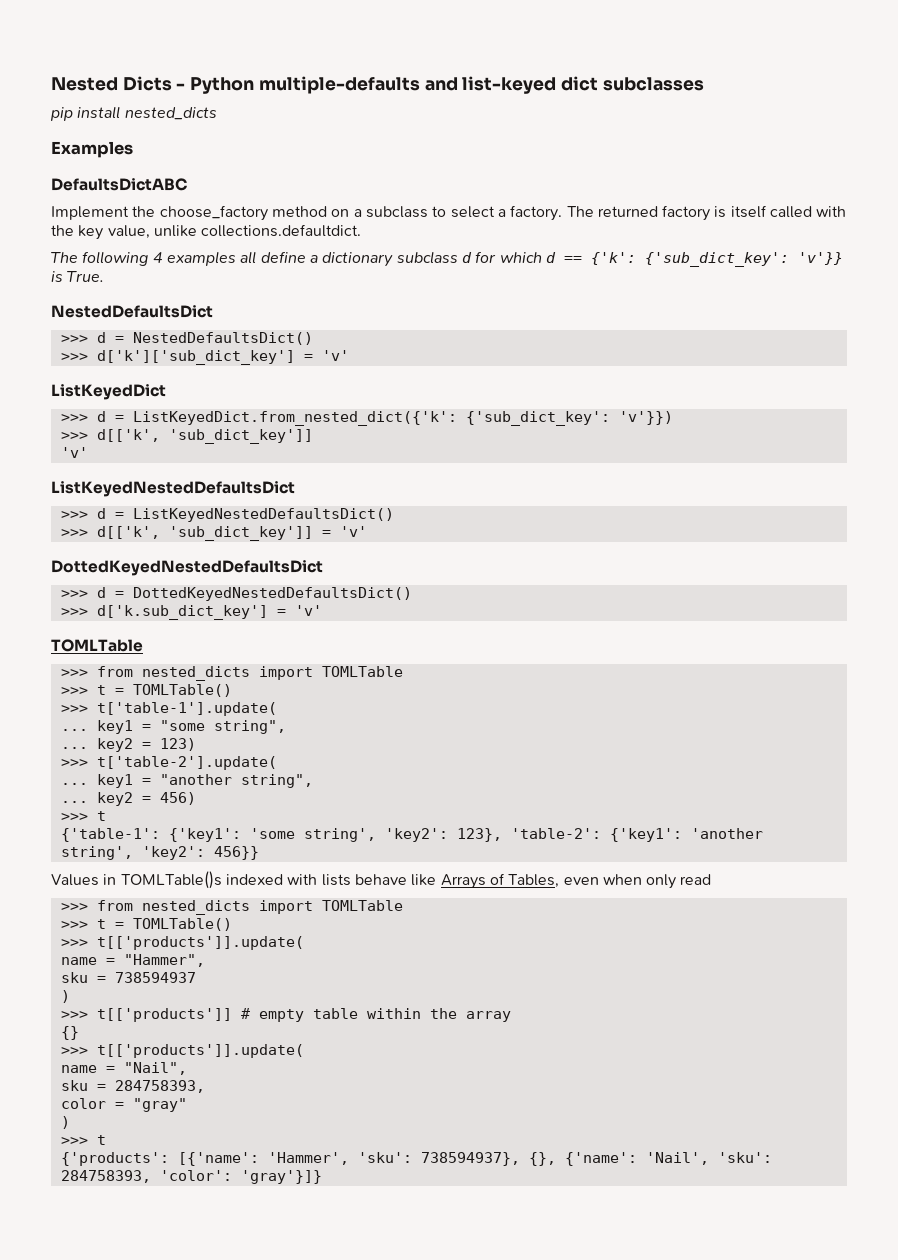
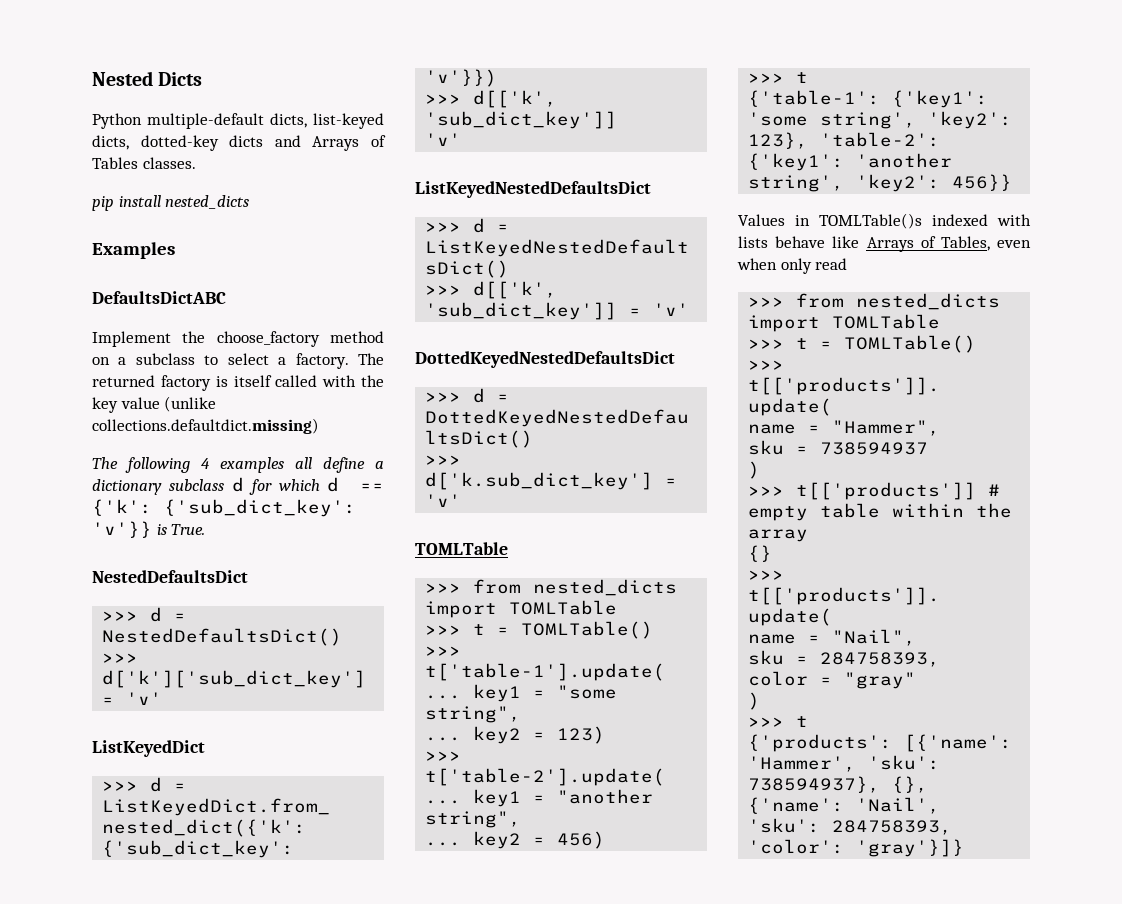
- Nested Dicts - Python multiple-defaults and list-keyed dict subclasses
+ Nested Dicts
+ Python multiple-default dicts, list-keyed dicts, dotted-key dicts and Arrays of Tables classes.
- The returned factory is itself called with the key value, unlike collections.defaultdict.
+ The returned factory is itself called with the key value (unlike collections.defaultdict.missing)

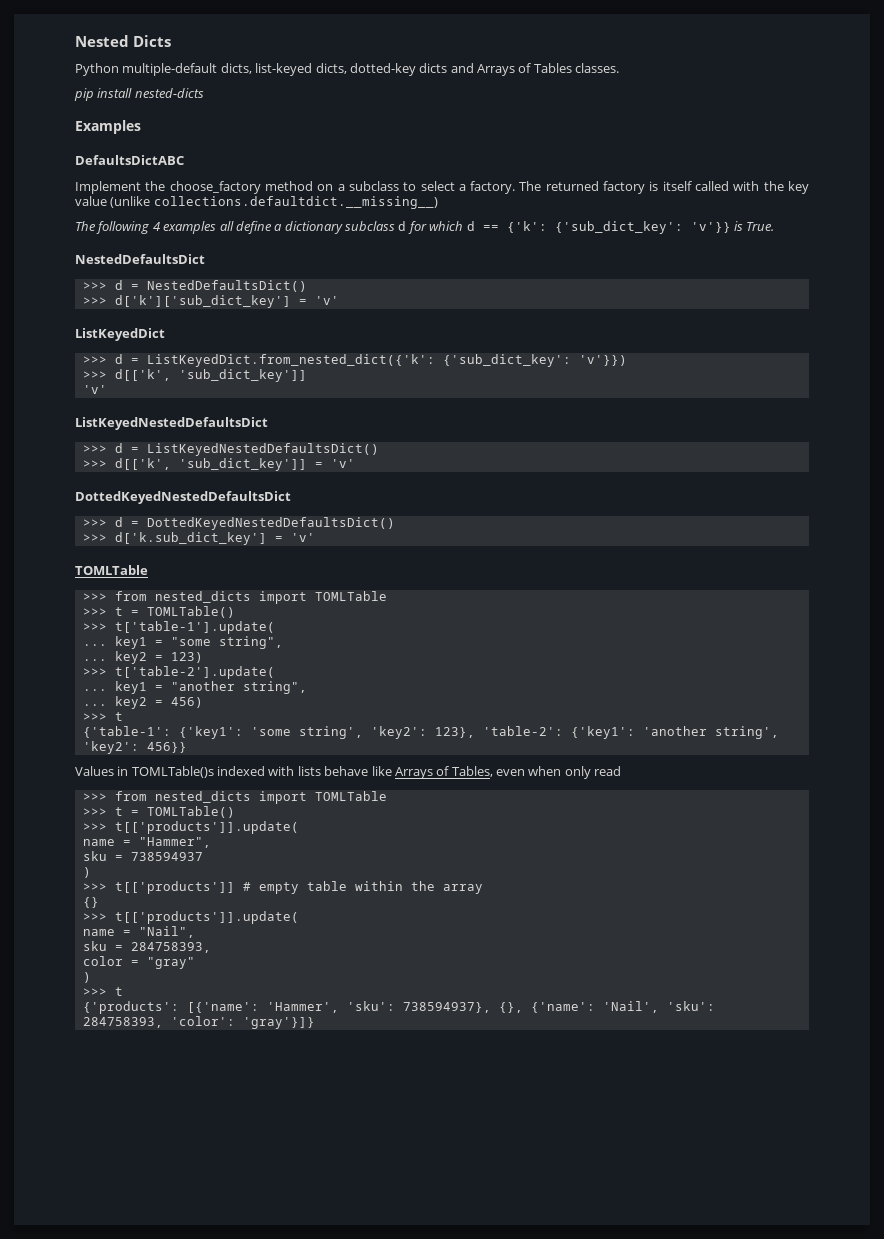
- pip install nested_dicts
+ pip install nested-dicts
- The returned factory is itself called with the key value (unlike collections.defaultdict.missing)
+ The returned factory is itself called with the key value (unlike collections.defaultdict.__missing__)

